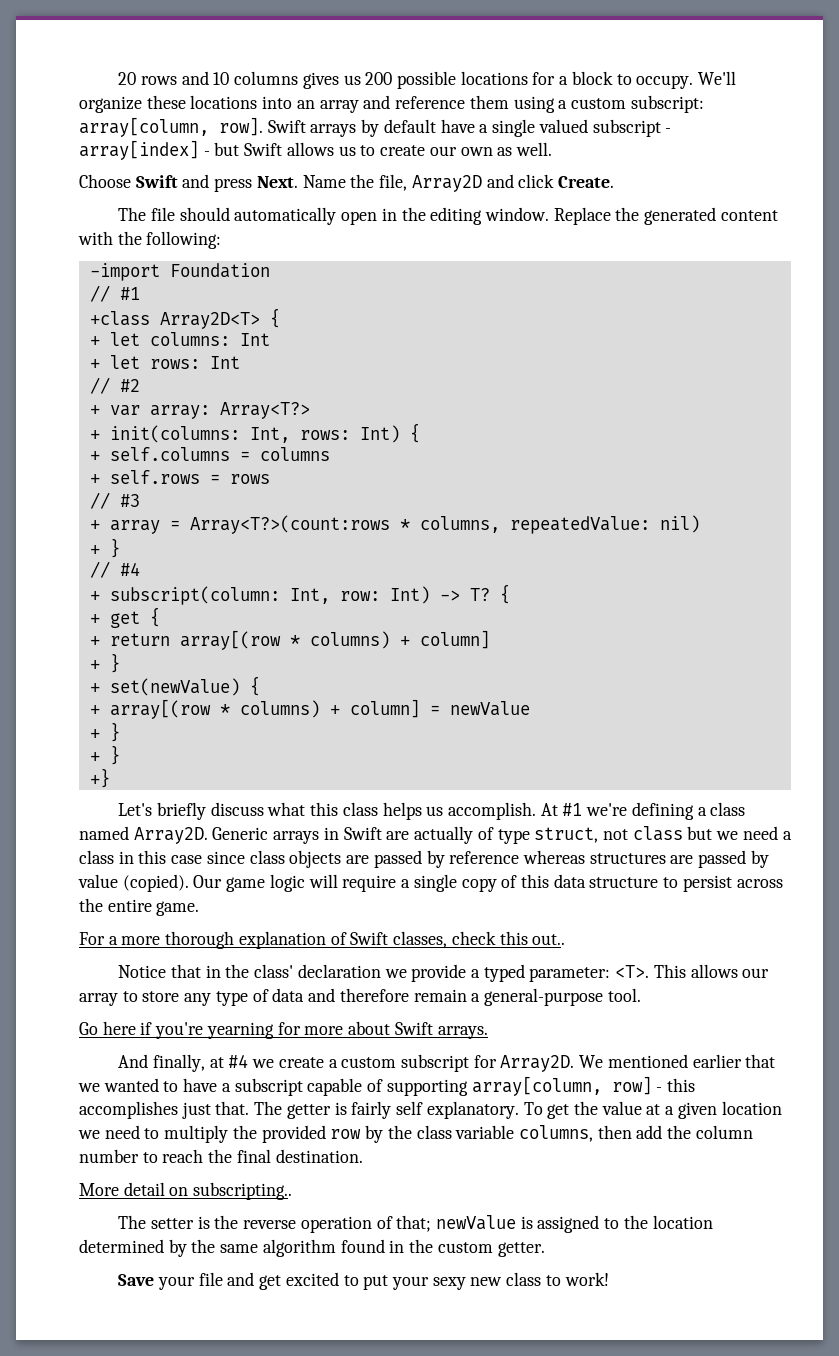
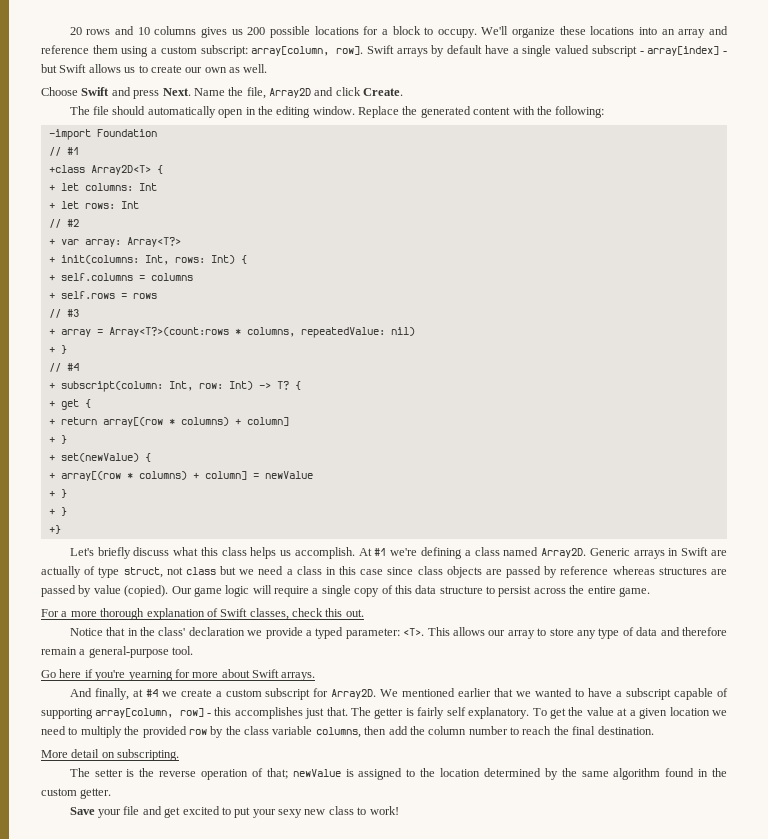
- For a more thorough explanation of Swift classes, check this out..
+ For a more thorough explanation of Swift classes, check this out.
- More detail on subscripting..
+ More detail on subscripting.

